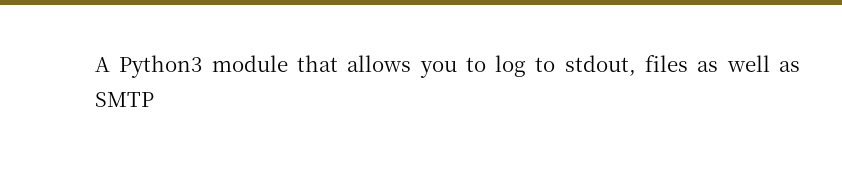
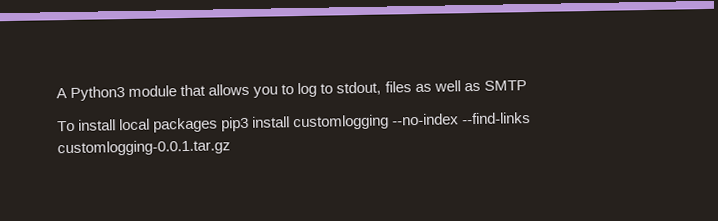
+ To install local packages pip3 install customlogging --no-index --find-links customlogging-0.0.1.tar.gz

